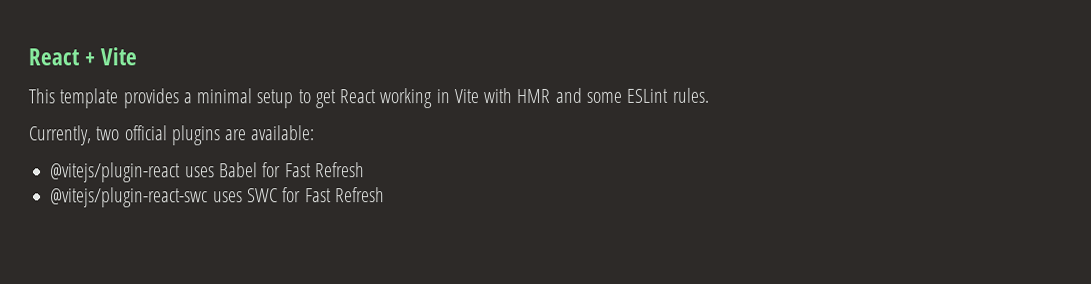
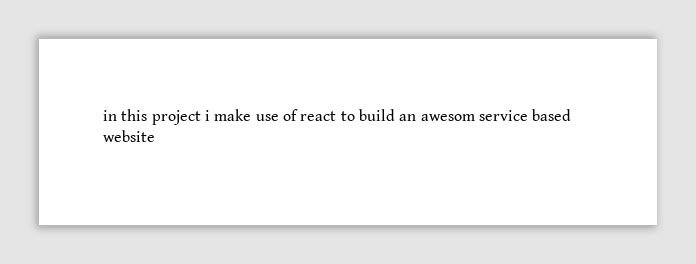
- React + Vite
- This template provides a minimal setup to get React working in Vite with HMR and some ESLint rules.
- Currently, two official plugins are available:
- @vitejs/plugin-react uses Babel for Fast Refresh
- @vitejs/plugin-react-swc uses SWC for Fast Refresh
+ in this project i make use of react to build an awesom service based website

